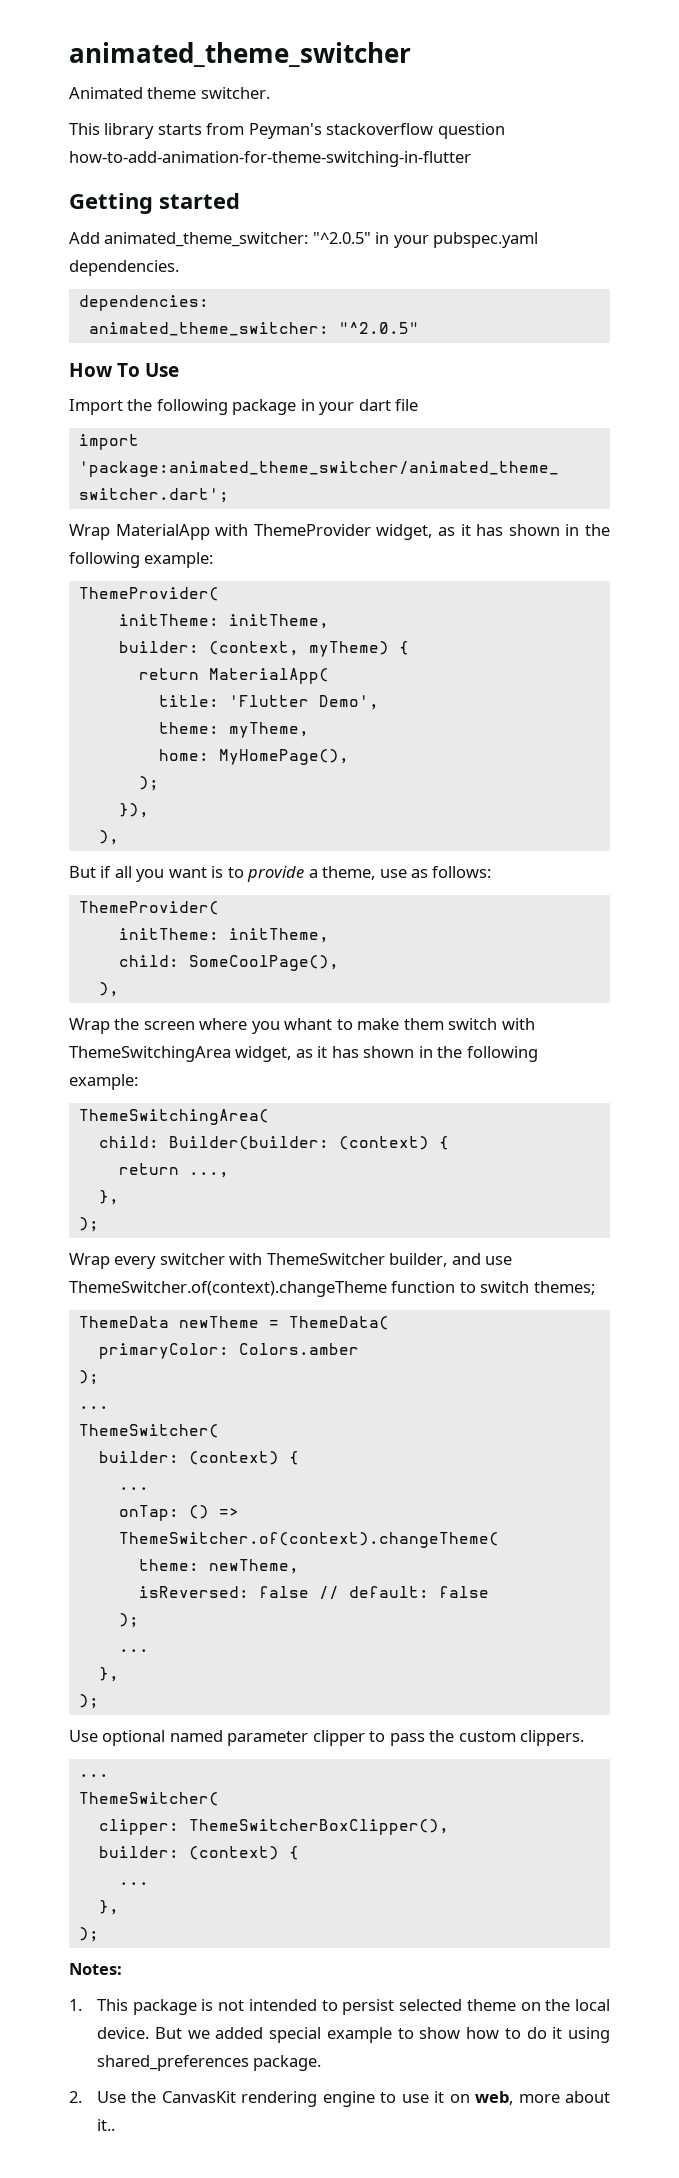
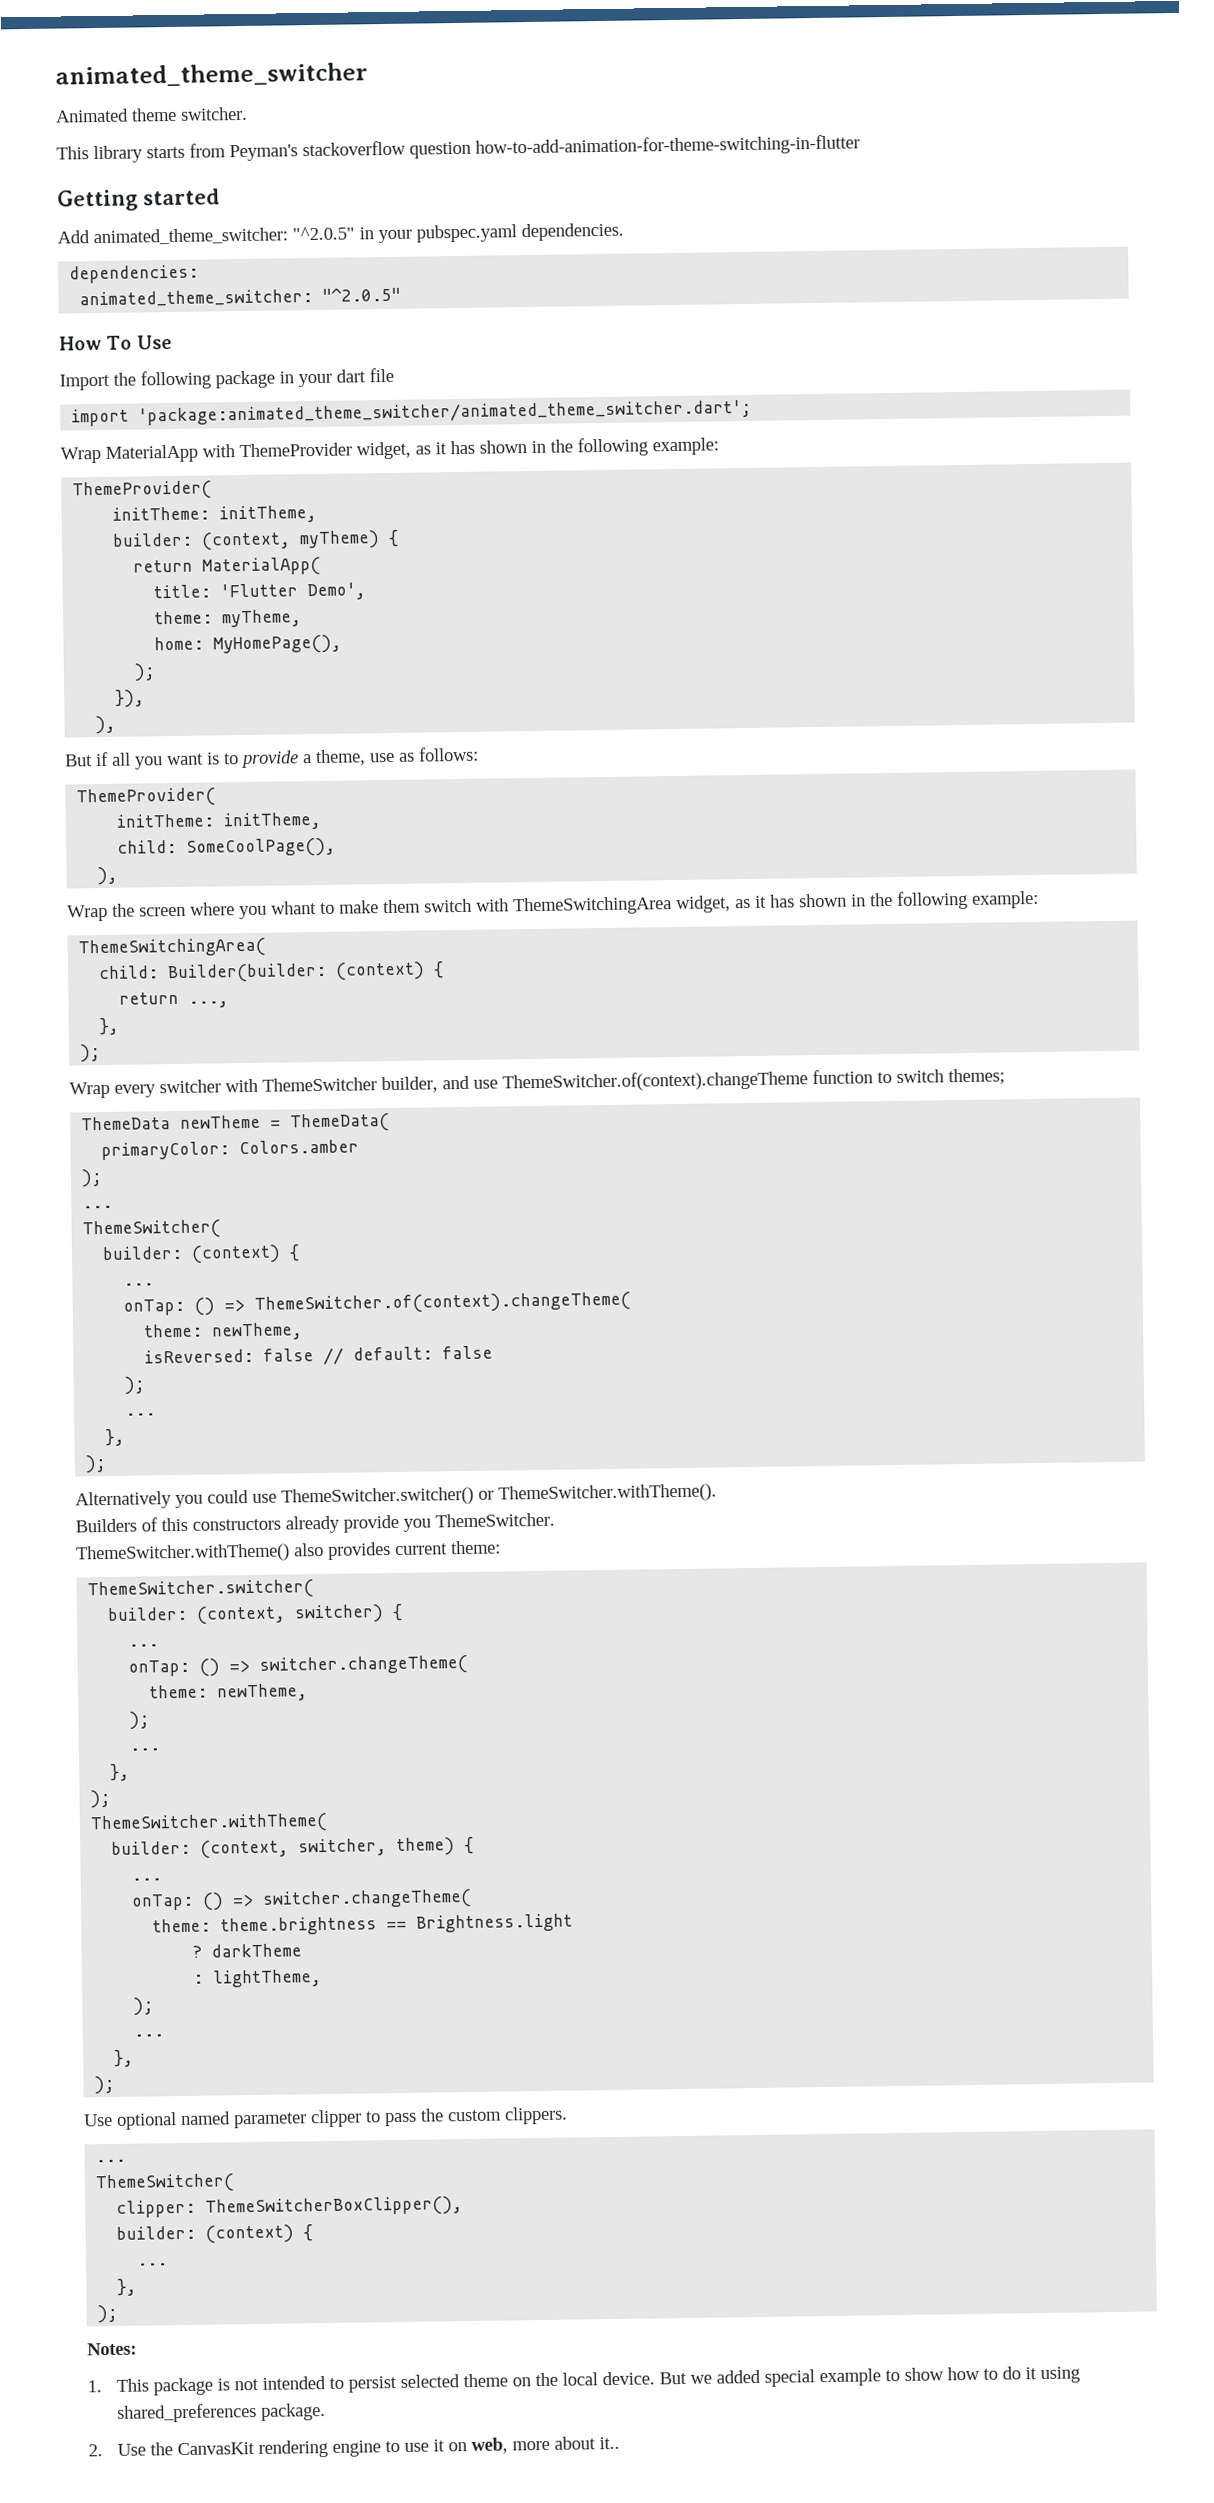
+ Alternatively you could use ThemeSwitcher.switcher() or ThemeSwitcher.withTheme().
+ Builders of this constructors already provide you ThemeSwitcher.
+ ThemeSwitcher.withTheme() also provides current theme:
+ ThemeSwitcher.switcher(
+ builder: (context, switcher) {
+ ...
+ onTap: () => switcher.changeTheme(
+ theme: newTheme,
+ );
+ ...
+ },
+ );
+ ThemeSwitcher.withTheme(
+ builder: (context, switcher, theme) {
+ ...
+ onTap: () => switcher.changeTheme(
+ theme: theme.brightness == Brightness.light
+ ? darkTheme
+ : lightTheme,
+ );
+ ...
+ },
+ );

